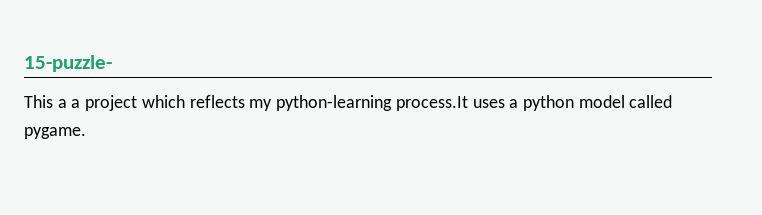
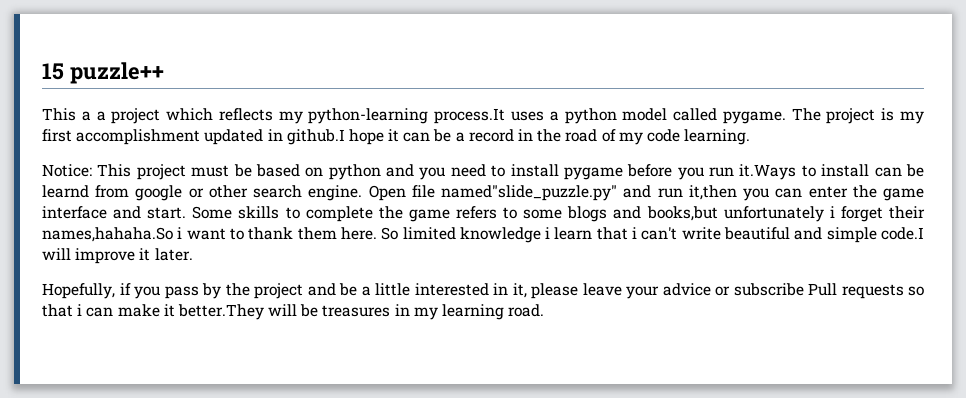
- 15-puzzle-
+ 15 puzzle++
+ The project is my first accomplishment updated in github.I hope it can be a record in the road of my code learning.
+ Notice: This project must be based on python and you need to install pygame before you run it.Ways to install can be learnd from google or other search engine. Open file named"slide_puzzle.py" and run it,then you can enter the game interface and start. Some skills to complete the game refers to some blogs and books,but unfortunately i forget their names,hahaha.So i want to thank them here. So limited knowledge i learn that i can't write beautiful and simple code.I will improve it later.
+ Hopefully, if you pass by the project and be a little interested in it, please leave your advice or subscribe Pull requests so that i can make it better.They will be treasures in my learning road.

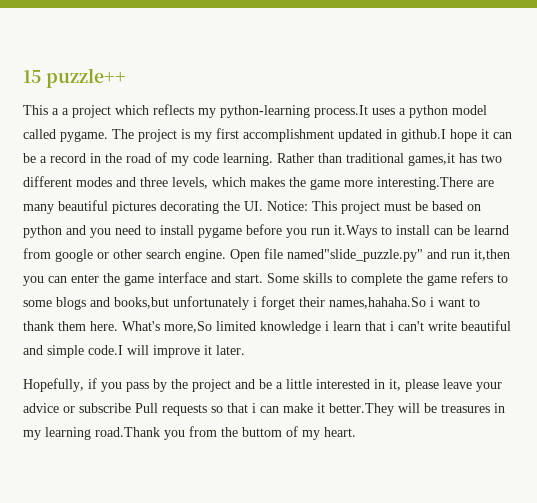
- The project is my first accomplishment updated in github.I hope it can be a record in the road of my code learning.
- Notice: This project must be based on python and you need to install pygame before you run it.Ways to install can be learnd from google or other search engine.
+ The project is my first accomplishment updated in github.I hope it can be a record in the road of my code learning. Rather than traditional games,it has two different modes and three levels, which makes the game more interesting.There are many beautiful pictures decorating the UI. Notice: This project must be based on python and you need to install pygame before you run it.Ways to install can be learnd from google or other search engine.
- So limited knowledge i learn that i can't write beautiful and simple code.I will improve it later.
+ What's more,So limited knowledge i learn that i can't write beautiful and simple code.I will improve it later.
- Hopefully, if you pass by the project and be a little interested in it, please leave your advice or subscribe Pull requests so that i can make it better.They will be treasures in my learning road.
+ Hopefully, if you pass by the project and be a little interested in it, please leave your advice or subscribe Pull requests so that i can make it better.They will be treasures in my learning road.Thank you from the buttom of my heart.

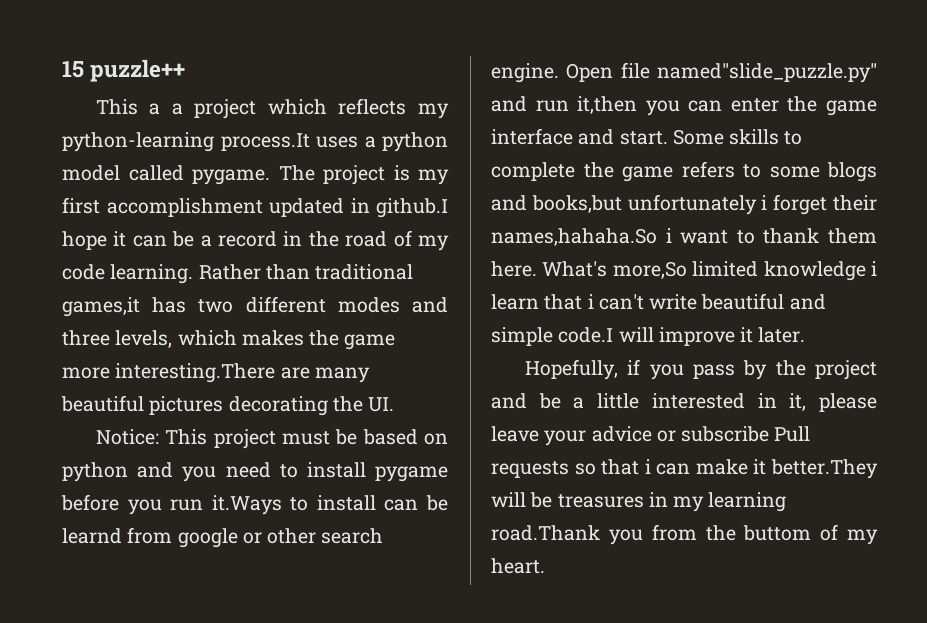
- Rather than traditional games,it has two different modes and three levels, which makes the game more interesting.There are many beautiful pictures decorating the UI. Notice: This project must be based on python and you need to install pygame before you run it.Ways to install can be learnd from google or other search engine.
+ Rather than traditional games,it has two different modes and three levels, which makes the game more interesting.There are many beautiful pictures decorating the UI.
+ Notice: This project must be based on python and you need to install pygame before you run it.Ways to install can be learnd from google or other search engine.

